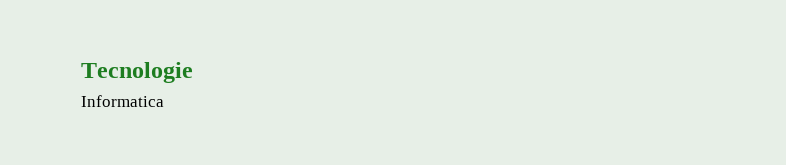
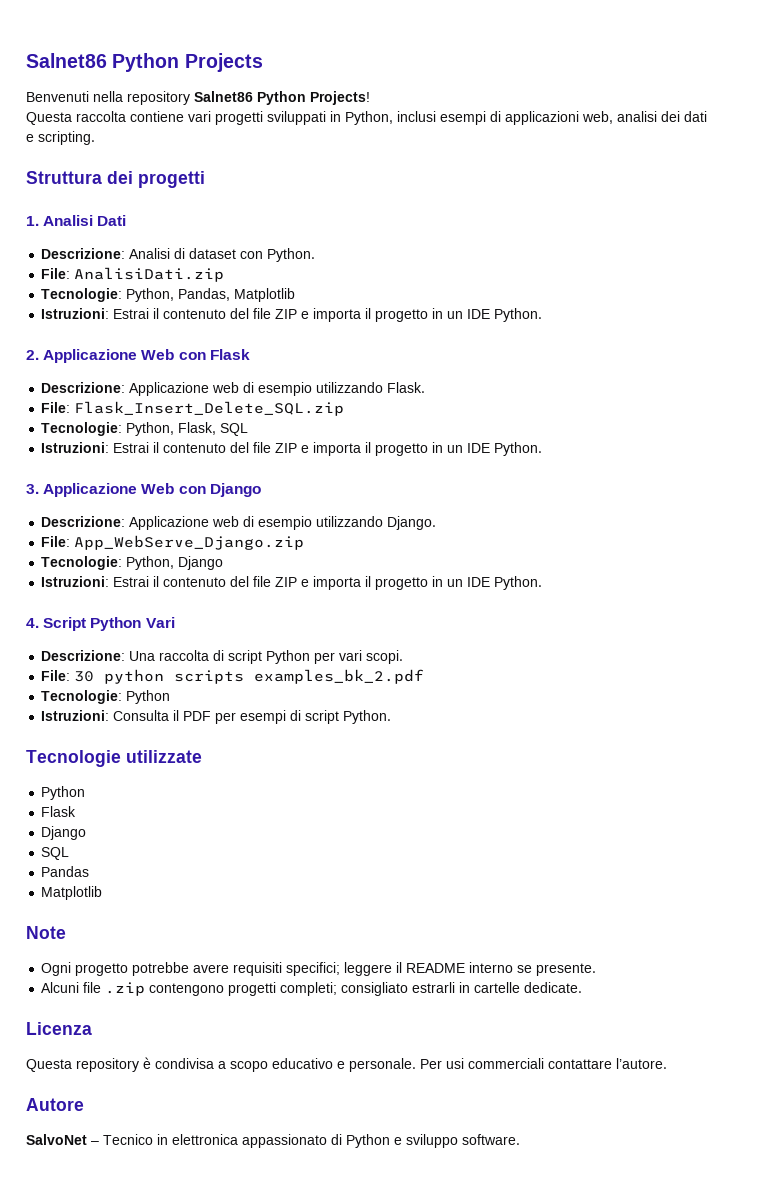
- Tecnologie
- Informatica
+ Salnet86 Python Projects
+ Benvenuti nella repository Salnet86 Python Projects!
+ Questa raccolta contiene vari progetti sviluppati in Python, inclusi esempi di applicazioni web, analisi dei dati e scripting.
+ Struttura dei progetti
+ 1. Analisi Dati
+ Descrizione: Analisi di dataset con Python.
+ File: AnalisiDati.zip
+ Tecnologie: Python, Pandas, Matplotlib
+ Istruzioni: Estrai il contenuto del file ZIP e importa il progetto in un IDE Python.
+ 2. Applicazione Web con Flask
+ Descrizione: Applicazione web di esempio utilizzando Flask.
+ File: Flask_Insert_Delete_SQL.zip
+ Tecnologie: Python, Flask, SQL
+ Istruzioni: Estrai il contenuto del file ZIP e importa il progetto in un IDE Python.
+ 3. Applicazione Web con Django
+ Descrizione: Applicazione web di esempio utilizzando Django.
+ File: App_WebServe_Django.zip
+ Tecnologie: Python, Django
+ Istruzioni: Estrai il contenuto del file ZIP e importa il progetto in un IDE Python.
+ 4. Script Python Vari
+ Descrizione: Una raccolta di script Python per vari scopi.
+ File: 30 python scripts examples_bk_2.pdf
+ Tecnologie: Python
+ Istruzioni: Consulta il PDF per esempi di script Python.
+ Tecnologie utilizzate
+ Python
+ Flask
+ Django
+ SQL
+ Pandas
+ Matplotlib
+ Note
+ Ogni progetto potrebbe avere requisiti specifici; leggere il README interno se presente.
+ Alcuni file .zip contengono progetti completi; consigliato estrarli in cartelle dedicate.
+ Licenza
+ Questa repository è condivisa a scopo educativo e personale. Per usi commerciali contattare l’autore.
+ Autore
+ SalvoNet – Tecnico in elettronica appassionato di Python e sviluppo software.

